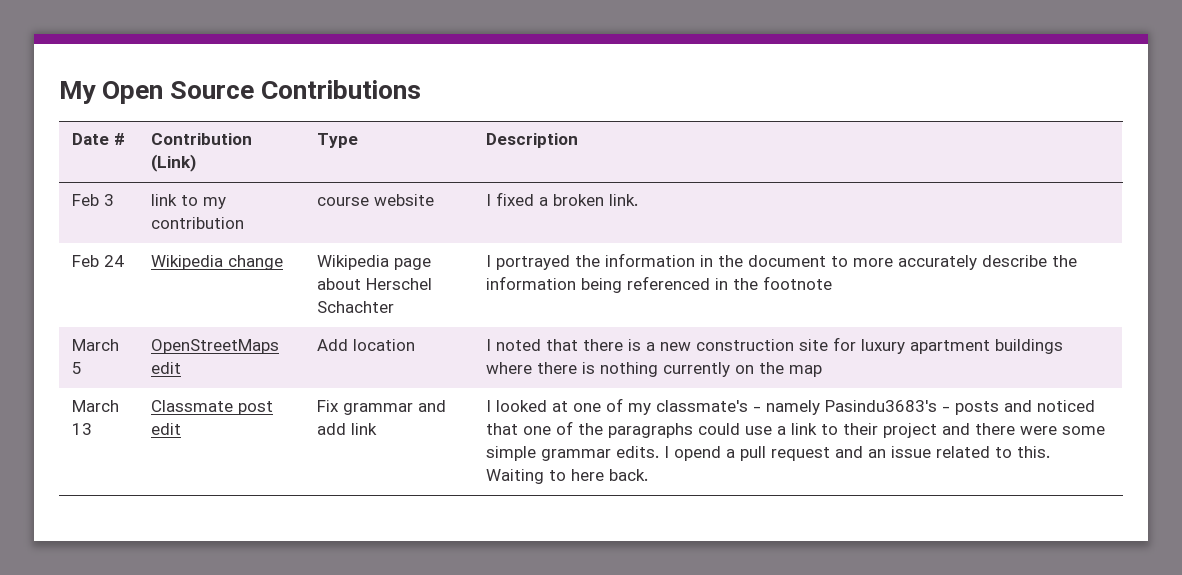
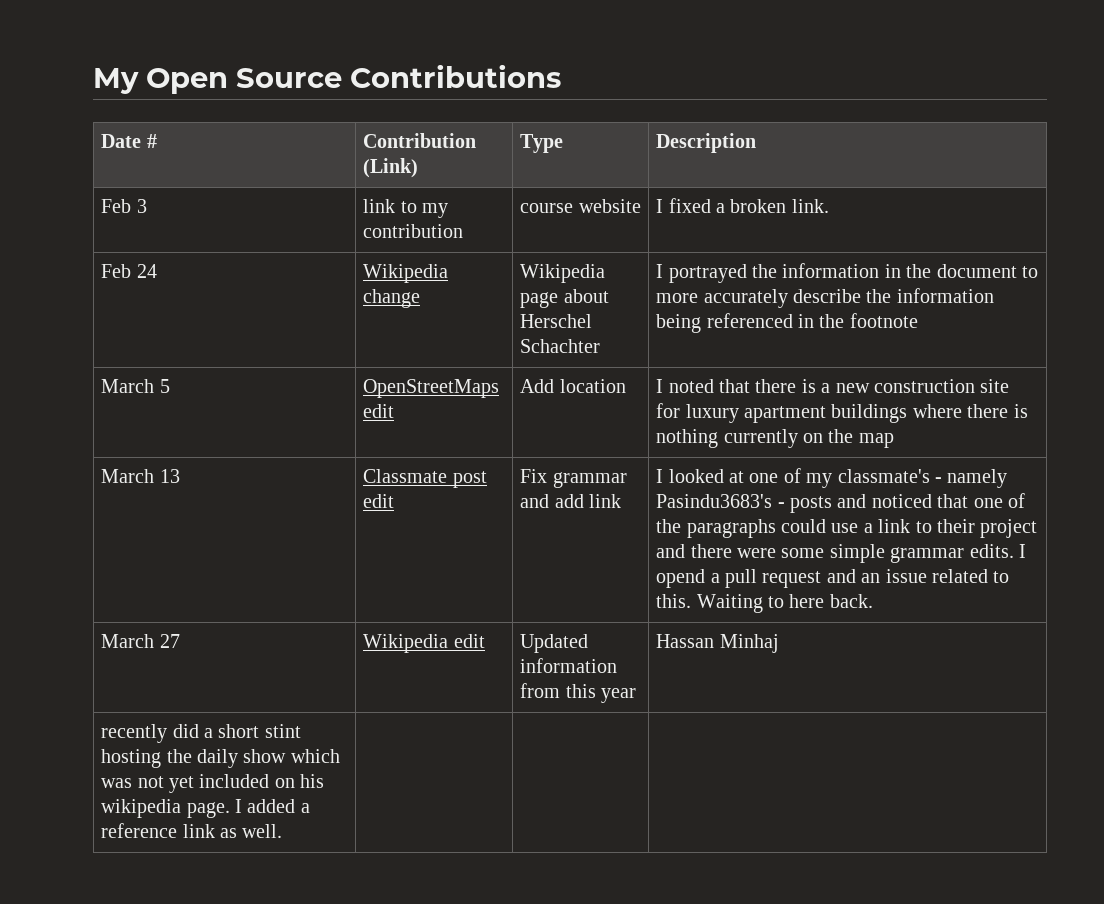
+ March 27 | Wikipedia edit | Updated information from this year | Hassan Minhaj
+ recently did a short stint hosting the daily show which was not yet included on his wikipedia page. I added a reference link as well. | | |

